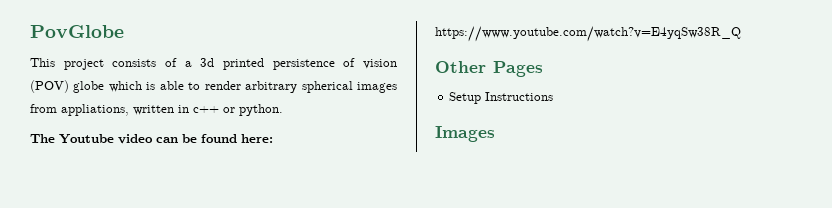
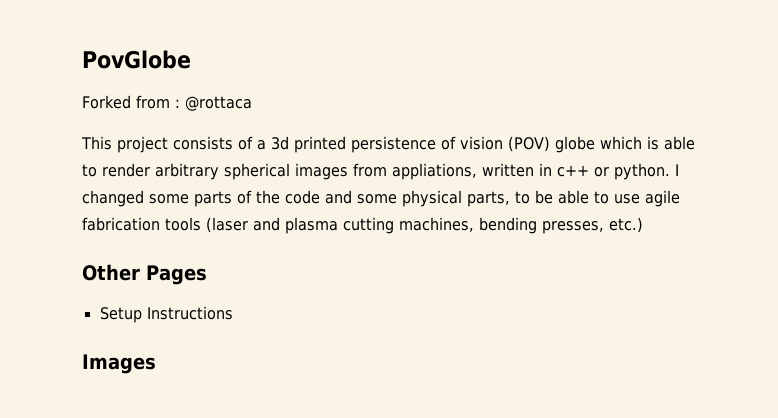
+ Forked from : @rottaca
- This project consists of a 3d printed persistence of vision (POV) globe which is able to render arbitrary spherical images from appliations, written in c++ or python.
- The Youtube video can be found here: https://www.youtube.com/watch?v=E4yqSw38R_Q
+ This project consists of a 3d printed persistence of vision (POV) globe which is able to render arbitrary spherical images from appliations, written in c++ or python. I changed some parts of the code and some physical parts, to be able to use agile fabrication tools (laser and plasma cutting machines, bending presses, etc.)

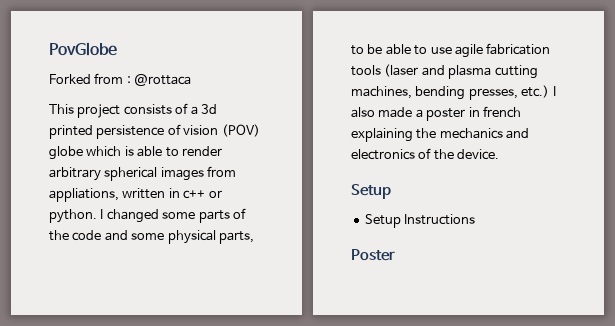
- I changed some parts of the code and some physical parts, to be able to use agile fabrication tools (laser and plasma cutting machines, bending presses, etc.)
- Other Pages
+ I changed some parts of the code and some physical parts, to be able to use agile fabrication tools (laser and plasma cutting machines, bending presses, etc.) I also made a poster in french explaining the mechanics and electronics of the device.
+ Setup
- Images
+ Poster

